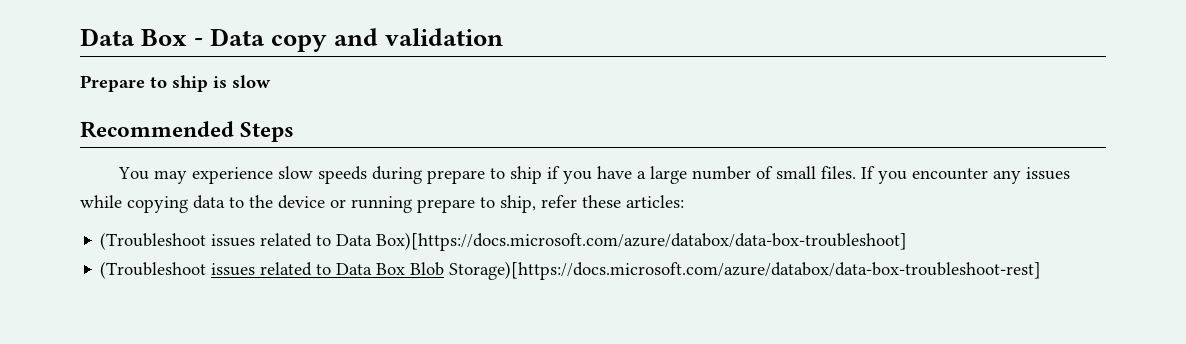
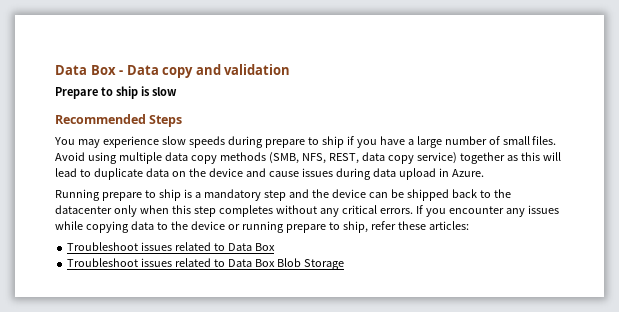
+ Avoid using multiple data copy methods (SMB, NFS, REST, data copy service) together as this will lead to duplicate data on the device and cause issues during data upload in Azure.
+ Running prepare to ship is a mandatory step and the device can be shipped back to the datacenter only when this step completes without any critical errors.
  If you encounter any issues while copying data to the device or running prepare to ship, refer these articles:
- (Troubleshoot issues related to Data Box)[https://docs.microsoft.com/azure/databox/data-box-troubleshoot]
- (Troubleshoot issues related to Data Box Blob Storage)[https://docs.microsoft.com/azure/databox/data-box-troubleshoot-rest]
+ Troubleshoot issues related to Data Box
+ Troubleshoot issues related to Data Box Blob Storage

